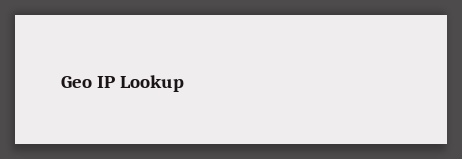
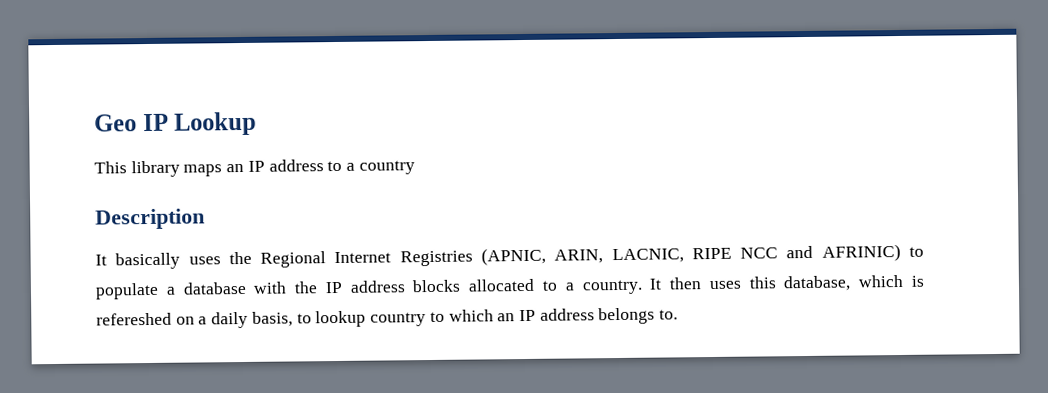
+ This library maps an IP address to a country
+ Description
+ It basically uses the Regional Internet Registries (APNIC, ARIN, LACNIC, RIPE NCC and AFRINIC) to populate a database with the IP address blocks allocated to a country. It then uses this database, which is refereshed on a daily basis, to lookup country to which an IP address belongs to.

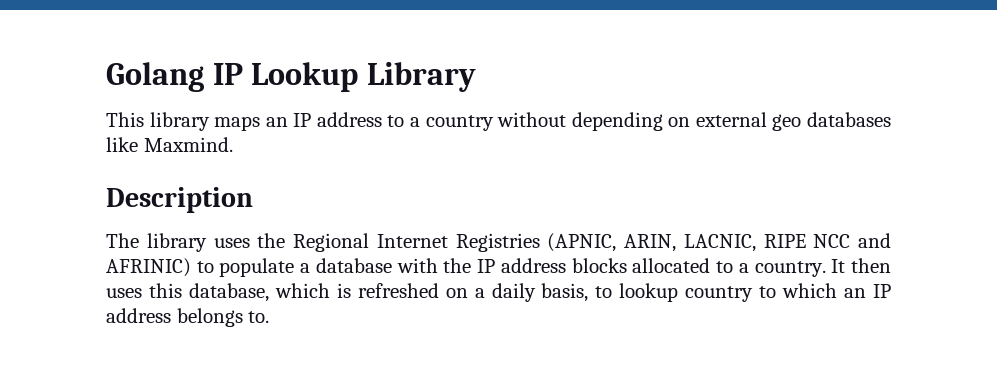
- Geo IP Lookup
+ Golang IP Lookup Library
- This library maps an IP address to a country
+ This library maps an IP address to a country without depending on external geo databases like Maxmind.
- It basically uses the Regional Internet Registries (APNIC, ARIN, LACNIC, RIPE NCC and AFRINIC) to populate a database with the IP address blocks allocated to a country.
+ The library uses the Regional Internet Registries (APNIC, ARIN, LACNIC, RIPE NCC and AFRINIC) to populate a database with the IP address blocks allocated to a country.
- It then uses this database, which is refereshed on a daily basis, to lookup country to which an IP address belongs to.
+ It then uses this database, which is refreshed on a daily basis, to lookup country to which an IP address belongs to.

